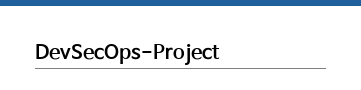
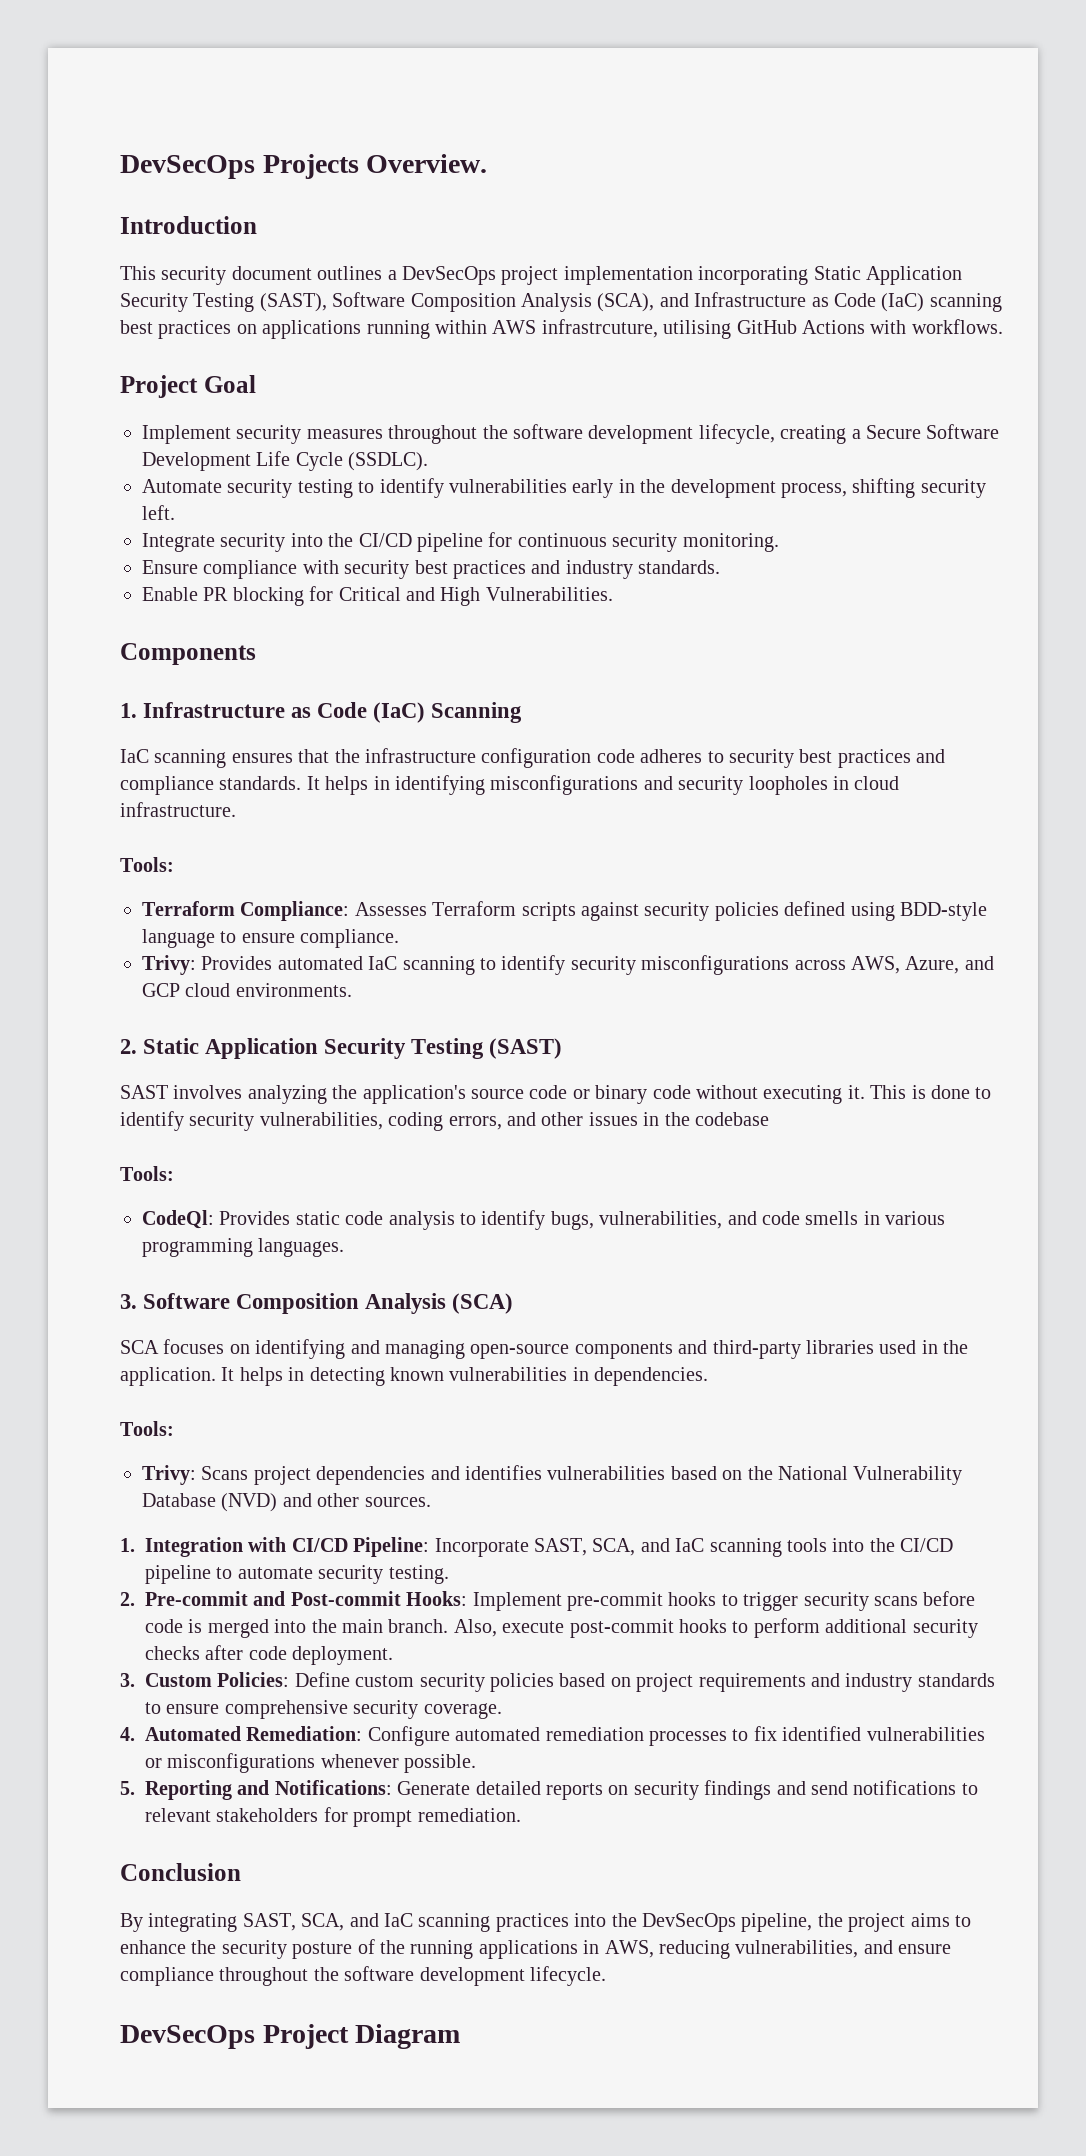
- DevSecOps-Project
+ DevSecOps Projects Overview.
+ Introduction
+ This security document outlines a DevSecOps project implementation incorporating Static Application Security Testing (SAST), Software Composition Analysis (SCA), and Infrastructure as Code (IaC) scanning best practices on applications running within AWS infrastrcuture, utilising GitHub Actions with workflows.
+ Project Goal
+ Implement security measures throughout the software development lifecycle, creating a Secure Software Development Life Cycle (SSDLC).
+ Automate security testing to identify vulnerabilities early in the development process, shifting security left.
+ Integrate security into the CI/CD pipeline for continuous security monitoring.
+ Ensure compliance with security best practices and industry standards.
+ Enable PR blocking for Critical and High Vulnerabilities.
+ Components
+ 1. Infrastructure as Code (IaC) Scanning
+ IaC scanning ensures that the infrastructure configuration code adheres to security best practices and compliance standards. It helps in identifying misconfigurations and security loopholes in cloud infrastructure.
+ Tools:
+ Terraform Compliance: Assesses Terraform scripts against security policies defined using BDD-style language to ensure compliance.
+ Trivy: Provides automated IaC scanning to identify security misconfigurations across AWS, Azure, and GCP cloud environments.
+ 2. Static Application Security Testing (SAST)
+ SAST involves analyzing the application's source code or binary code without executing it. This is done to identify security vulnerabilities, coding errors, and other issues in the codebase
+ Tools:
+ CodeQl: Provides static code analysis to identify bugs, vulnerabilities, and code smells in various programming languages.
+ 3. Software Composition Analysis (SCA)
+ SCA focuses on identifying and managing open-source components and third-party libraries used in the application. It helps in detecting known vulnerabilities in dependencies.
+ Tools:
+ Trivy: Scans project dependencies and identifies vulnerabilities based on the National Vulnerability Database (NVD) and other sources.
+ 1. Integration with CI/CD Pipeline: Incorporate SAST, SCA, and IaC scanning tools into the CI/CD pipeline to automate security testing.
+ 2. Pre-commit and Post-commit Hooks: Implement pre-commit hooks to trigger security scans before code is merged into the main branch. Also, execute post-commit hooks to perform additional security checks after code deployment.
+ 3. Custom Policies: Define custom security policies based on project requirements and industry standards to ensure comprehensive security coverage.
+ 4. Automated Remediation: Configure automated remediation processes to fix identified vulnerabilities or misconfigurations whenever possible.
+ 5. Reporting and Notifications: Generate detailed reports on security findings and send notifications to relevant stakeholders for prompt remediation.
+ Conclusion
+ By integrating SAST, SCA, and IaC scanning practices into the DevSecOps pipeline, the project aims to enhance the security posture of the running applications in AWS, reducing vulnerabilities, and ensure compliance throughout the software development lifecycle.
+ DevSecOps Project Diagram

